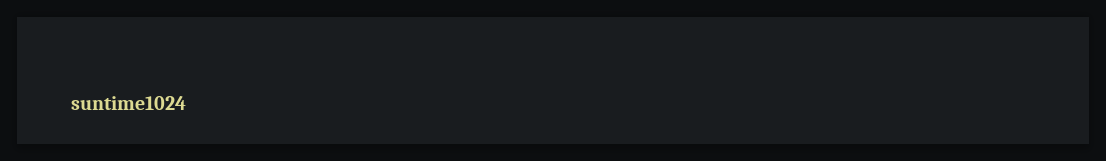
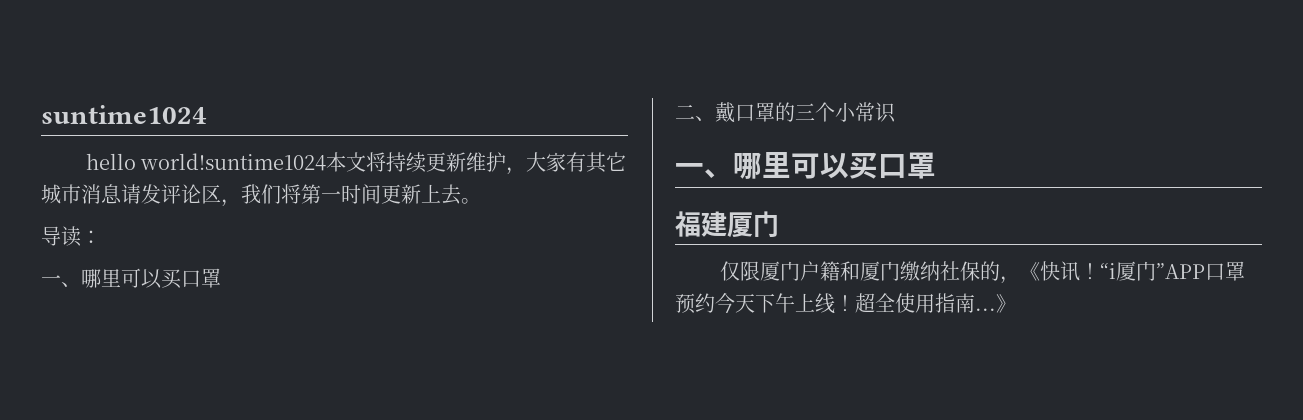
+ hello world!suntime1024本文将持续更新维护，大家有其它城市消息请发评论区，我们将第一时间更新上去。
+ 导读：
+ 一、哪里可以买口罩
+ 二、戴口罩的三个小常识
+ 一、哪里可以买口罩
+ 福建厦门
+ 仅限厦门户籍和厦门缴纳社保的，《快讯！“i厦门”APP口罩预约今天下午上线！超全使用指南...》

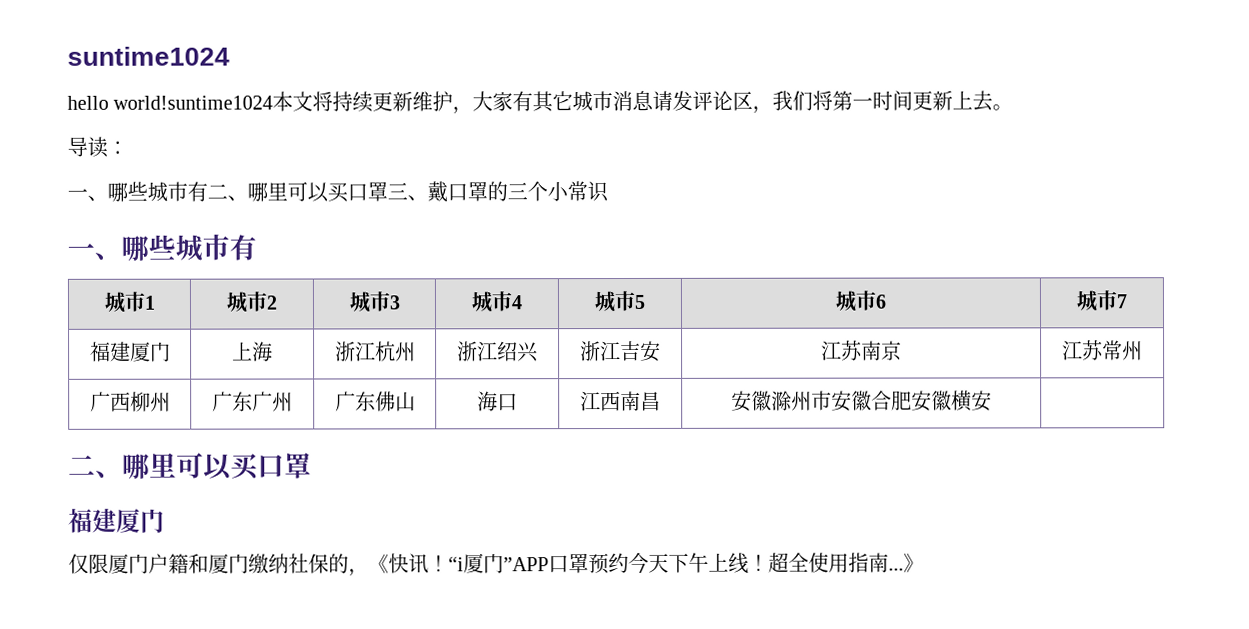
  导读：
- 一、哪里可以买口罩
- 二、戴口罩的三个小常识
- 一、哪里可以买口罩
+ 一、哪些城市有二、哪里可以买口罩三、戴口罩的三个小常识
+ 一、哪些城市有
+ 城市1 | 城市2 | 城市3 | 城市4 | 城市5 | 城市6 | 城市7
+ 福建厦门 | 上海 | 浙江杭州 | 浙江绍兴 | 浙江吉安 | 江苏南京 | 江苏常州
+ 广西柳州 | 广东广州 | 广东佛山 | 海口 | 江西南昌 | 安徽滁州市安徽合肥安徽横安 |
+ 二、哪里可以买口罩

